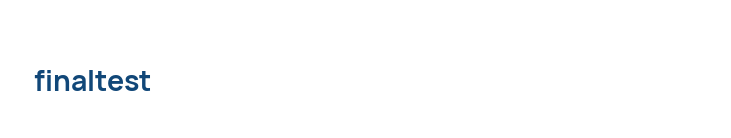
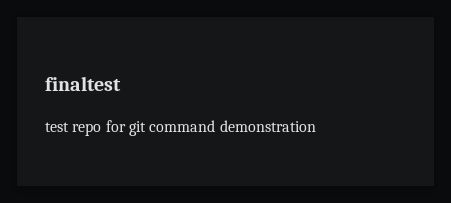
+ test repo for git command demonstration

